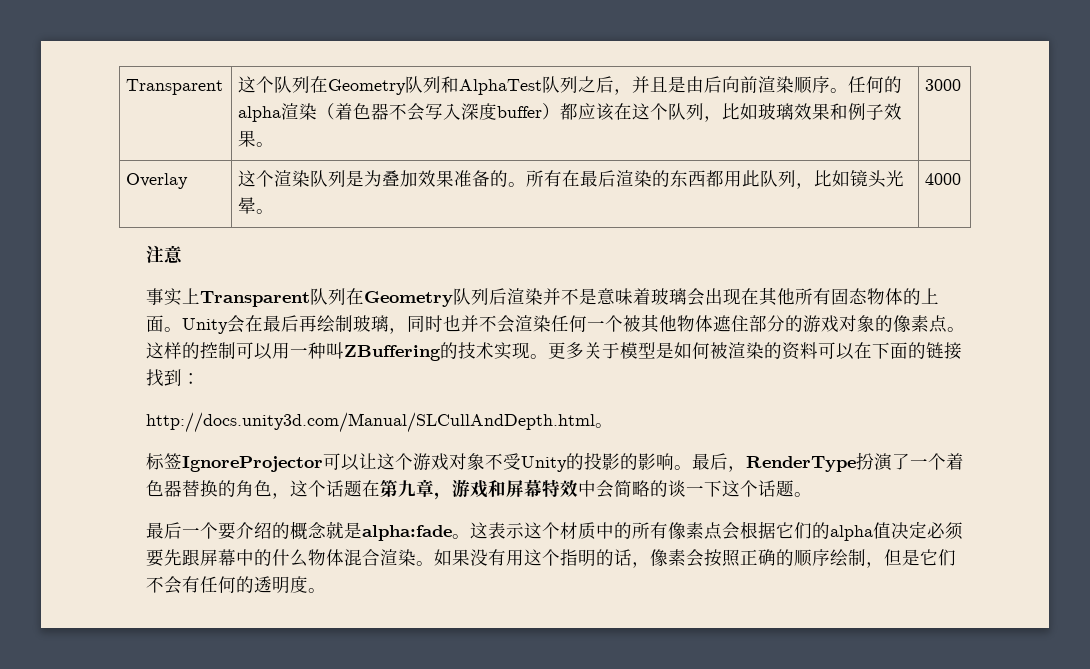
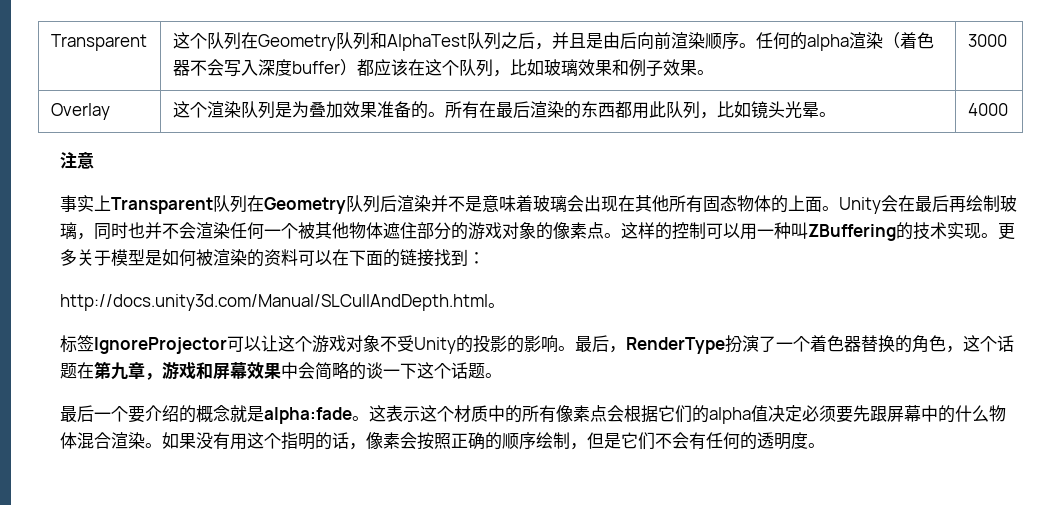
- 最后，RenderType扮演了一个着色器替换的角色，这个话题在第九章，游戏和屏幕特效中会简略的谈一下这个话题。
+ 最后，RenderType扮演了一个着色器替换的角色，这个话题在第九章，游戏和屏幕效果中会简略的谈一下这个话题。

